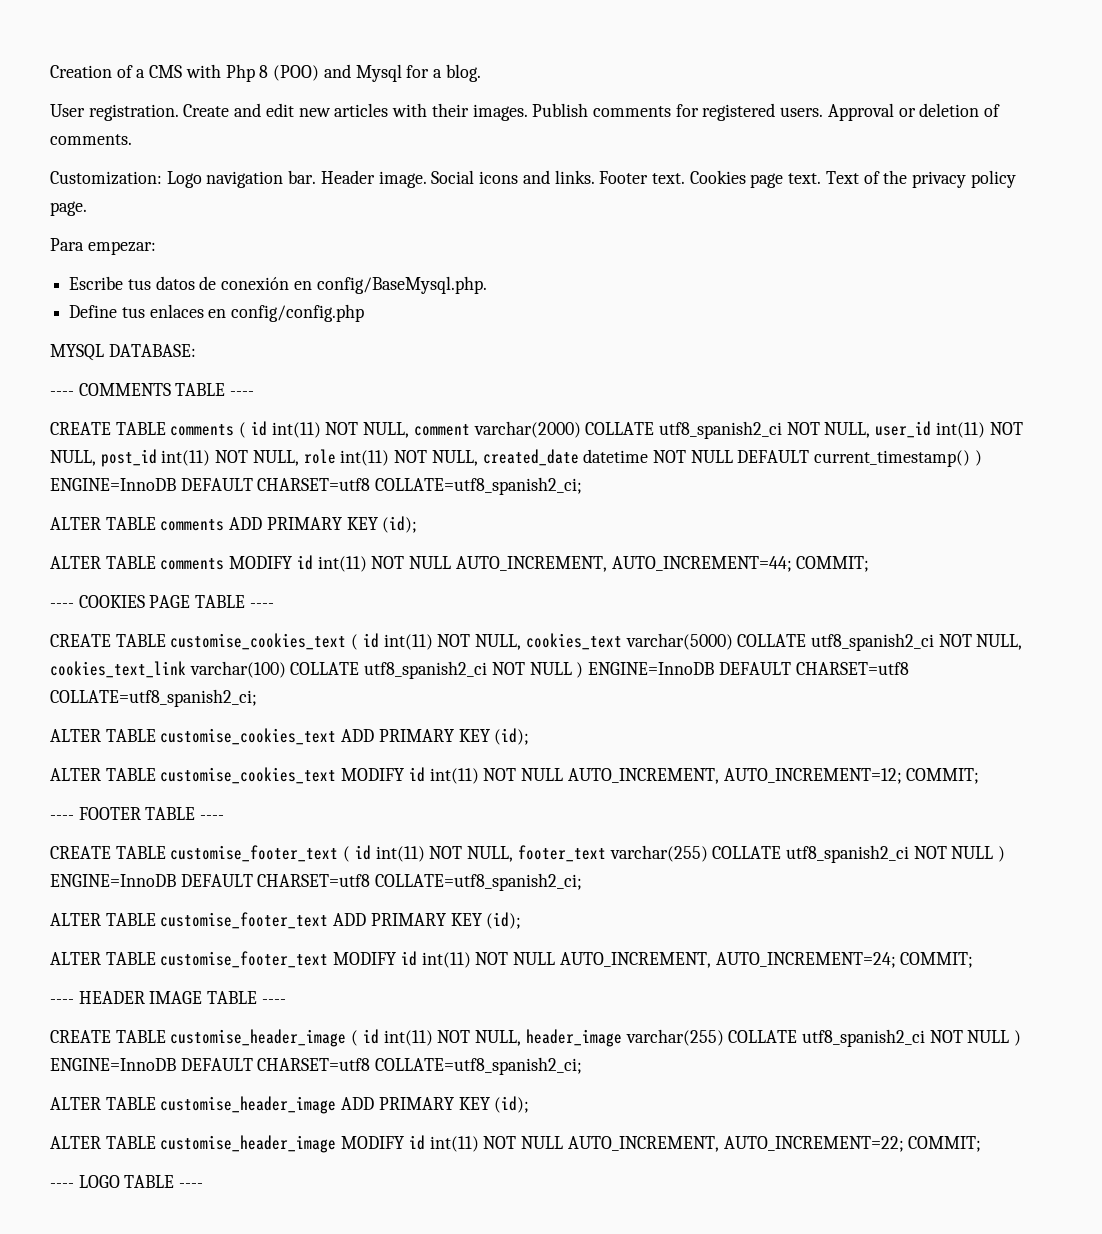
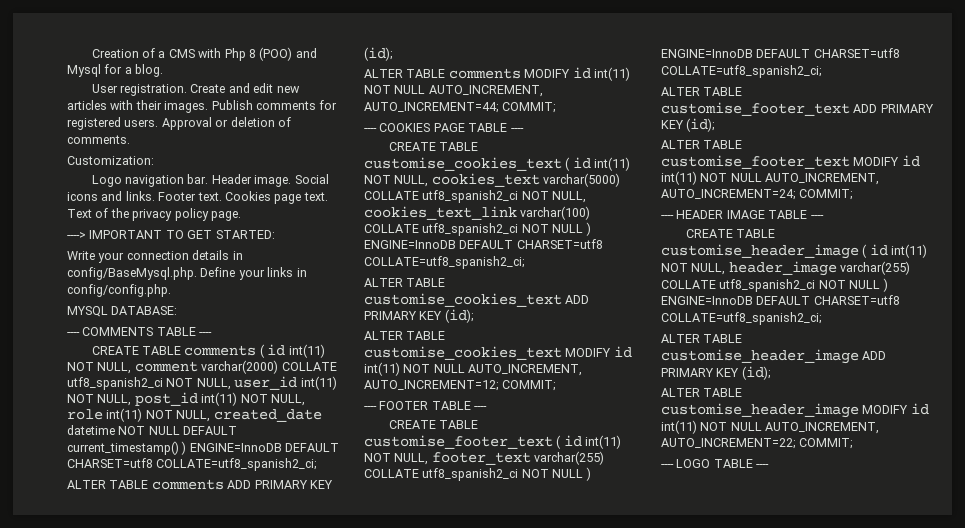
- Customization: Logo navigation bar.
+ Customization:
+ Logo navigation bar.
- Para empezar:
- Escribe tus datos de conexión en config/BaseMysql.php.
- Define tus enlaces en config/config.php
+ ----> IMPORTANT TO GET STARTED:
+ Write your connection details in config/BaseMysql.php. Define your links in config/config.php.

